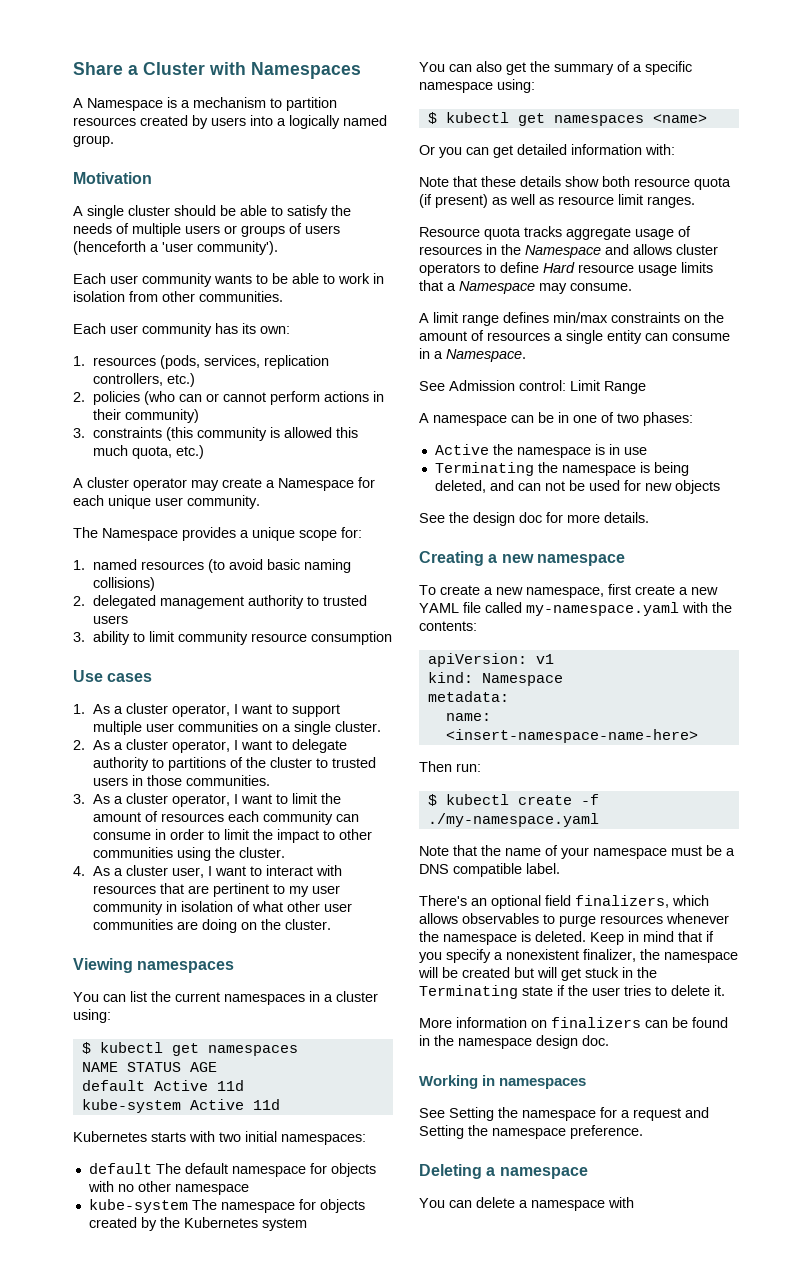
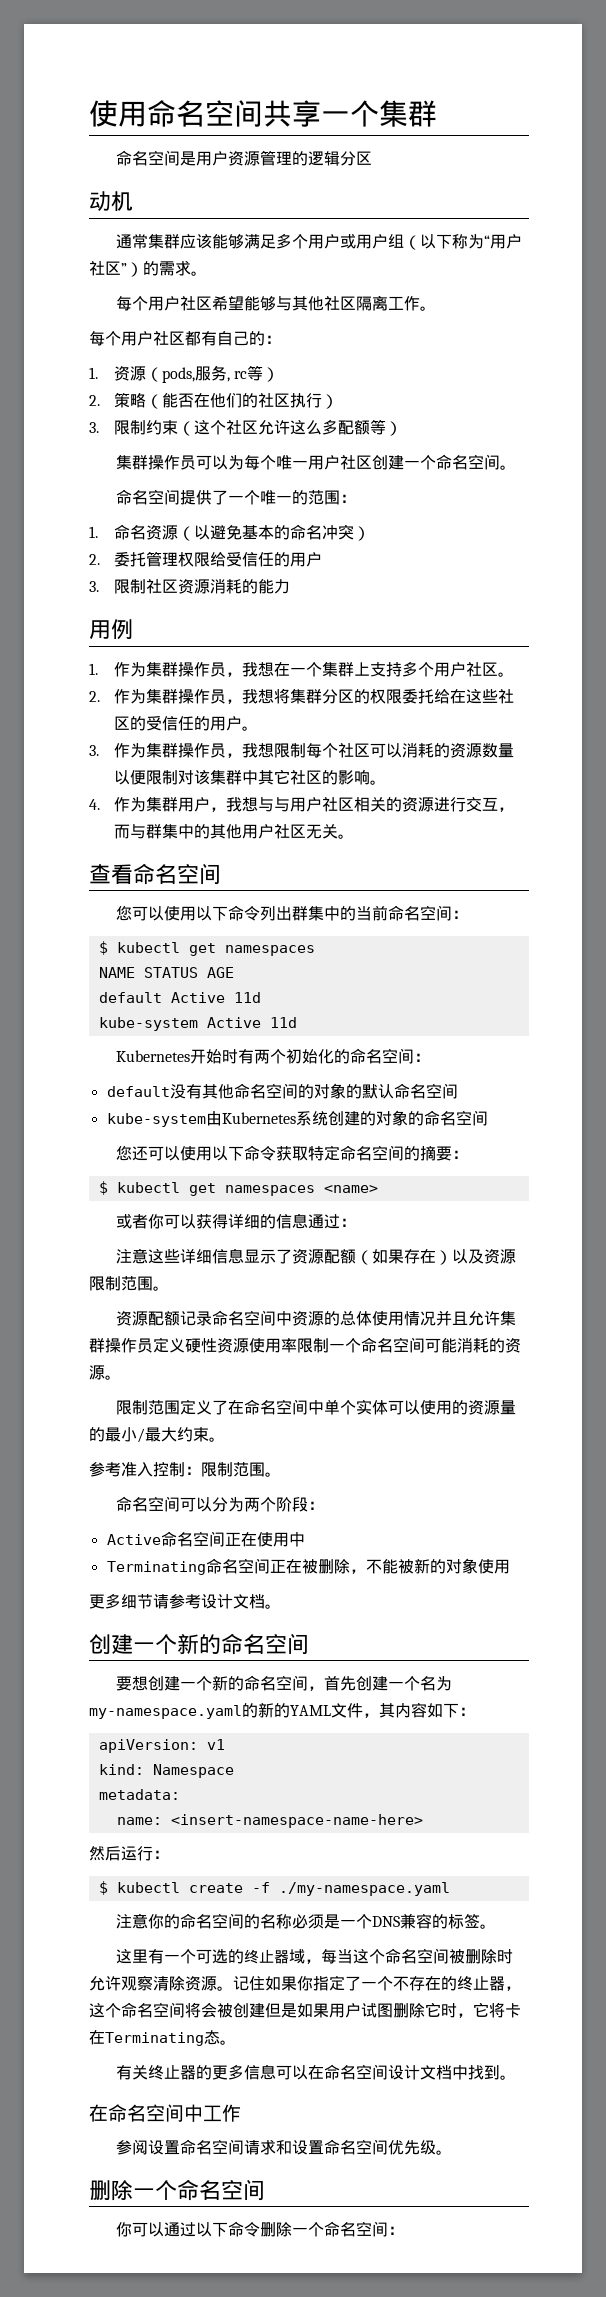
- Share a Cluster with Namespaces
- A Namespace is a mechanism to partition resources created by users into a logically named group.
- Motivation
- A single cluster should be able to satisfy the needs of multiple users or groups of users (henceforth a 'user community').
- Each user community wants to be able to work in isolation from other communities.
- Each user community has its own:
- 1. resources (pods, services, replication controllers, etc.)
- 2. policies (who can or cannot perform actions in their community)
- 3. constraints (this community is allowed this much quota, etc.)
- A cluster operator may create a Namespace for each unique user community.
- The Namespace provides a unique scope for:
- 1. named resources (to avoid basic naming collisions)
- 2. delegated management authority to trusted users
- 3. ability to limit community resource consumption
- Use cases
- 1. As a cluster operator, I want to support multiple user communities on a single cluster.
- 2. As a cluster operator, I want to delegate authority to partitions of the cluster to trusted users in those communities.
- 3. As a cluster operator, I want to limit the amount of resources each community can consume in order to limit the impact to other communities using the cluster.
- 4. As a cluster user, I want to interact with resources that are pertinent to my user community in isolation of what other user communities are doing on the cluster.
- Viewing namespaces
- You can list the current namespaces in a cluster using:
+ 使用命名空间共享一个集群
+ 命名空间是用户资源管理的逻辑分区
+ 动机
+ 通常集群应该能够满足多个用户或用户组（以下称为“用户社区”）的需求。
+ 每个用户社区希望能够与其他社区隔离工作。
+ 每个用户社区都有自己的：
+ 1.资源（pods,服务, rc等）
+ 2.策略（能否在他们的社区执行）
+ 3.限制约束（这个社区允许这么多配额等）
+ 集群操作员可以为每个唯一用户社区创建一个命名空间。
+ 命名空间提供了一个唯一的范围：
+ 1.命名资源（以避免基本的命名冲突）
+ 2.委托管理权限给受信任的用户
+ 3.限制社区资源消耗的能力
+ 用例
+ 1.作为集群操作员，我想在一个集群上支持多个用户社区。
+ 2.作为集群操作员，我想将集群分区的权限委托给在这些社区的受信任的用户。
+ 3.作为集群操作员，我想限制每个社区可以消耗的资源数量以便限制对该集群中其它社区的影响。
+ 4.作为集群用户，我想与与用户社区相关的资源进行交互，而与群集中的其他用户社区无关。
+ 查看命名空间
+ 您可以使用以下命令列出群集中的当前命名空间：
- Kubernetes starts with two initial namespaces:
- default The default namespace for objects with no other namespace
- kube-system The namespace for objects created by the Kubernetes system
- You can also get the summary of a specific namespace using:
+ Kubernetes开始时有两个初始化的命名空间：
+ default没有其他命名空间的对象的默认命名空间
+ kube-system由Kubernetes系统创建的对象的命名空间
+ 您还可以使用以下命令获取特定命名空间的摘要：
- Or you can get detailed information with:
- Note that these details show both resource quota (if present) as well as resource limit ranges.
- Resource quota tracks aggregate usage of resources in the Namespace and allows cluster operators to define Hard resource usage limits that a Namespace may consume.
- A limit range defines min/max constraints on the amount of resources a single entity can consume in a Namespace.
- See Admission control: Limit Range
- A namespace can be in one of two phases:
- Active the namespace is in use
- Terminating the namespace is being deleted, and can not be used for new objects
- See the design doc for more details.
- Creating a new namespace
- To create a new namespace, first create a new YAML file called my-namespace.yaml with the contents:
+ 或者你可以获得详细的信息通过：
+ 注意这些详细信息显示了资源配额（如果存在）以及资源限制范围。
+ 资源配额记录命名空间中资源的总体使用情况并且允许集群操作员定义硬性资源使用率限制一个命名空间可能消耗的资源。
+ 限制范围定义了在命名空间中单个实体可以使用的资源量的最小/最大约束。
+ 参考准入控制：限制范围。
+ 命名空间可以分为两个阶段：
+ Active命名空间正在使用中
+ Terminating命名空间正在被删除，不能被新的对象使用
+ 更多细节请参考设计文档。
+ 创建一个新的命名空间
+ 要想创建一个新的命名空间，首先创建一个名为my-namespace.yaml的新的YAML文件，其内容如下：
- Then run:
+ 然后运行：
- Note that the name of your namespace must be a DNS compatible label.
- There's an optional field finalizers, which allows observables to purge resources whenever the namespace is deleted. Keep in mind that if you specify a nonexistent finalizer, the namespace will be created but will get stuck in the Terminating state if the user tries to delete it.
- More information on finalizers can be found in the namespace design doc.
- Working in namespaces
- See Setting the namespace for a request and Setting the namespace preference.
- Deleting a namespace
- You can delete a namespace with
+ 注意你的命名空间的名称必须是一个DNS兼容的标签。
+ 这里有一个可选的终止器域，每当这个命名空间被删除时允许观察清除资源。记住如果你指定了一个不存在的终止器，这个命名空间将会被创建但是如果用户试图删除它时，它将卡在Terminating态。
+ 有关终止器的更多信息可以在命名空间设计文档中找到。
+ 在命名空间中工作
+ 参阅设置命名空间请求和设置命名空间优先级。
+ 删除一个命名空间
+ 你可以通过以下命令删除一个命名空间：

